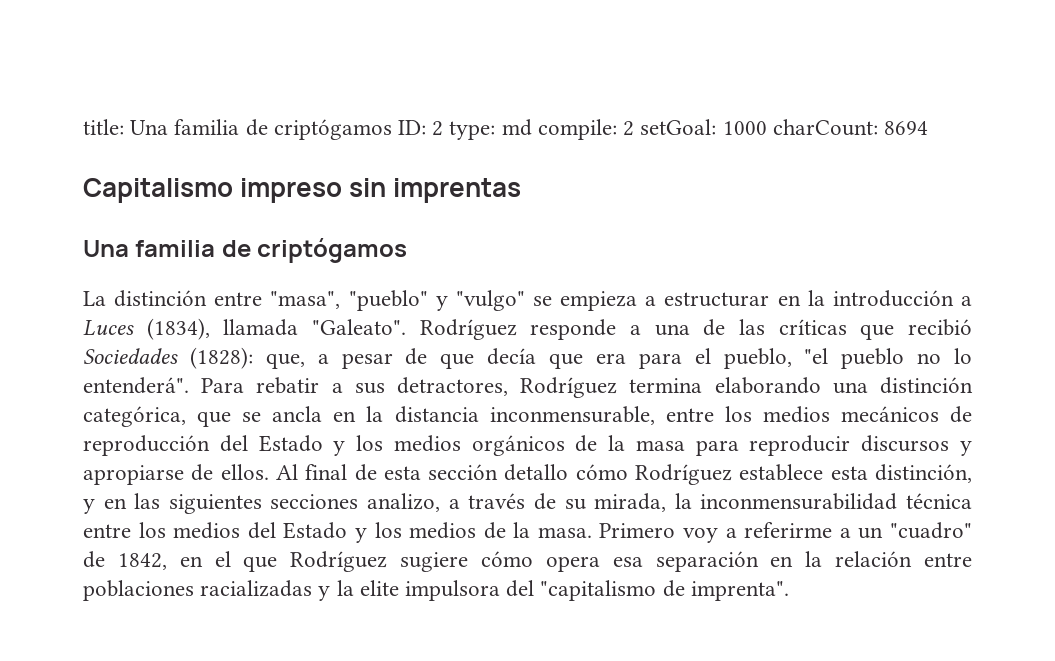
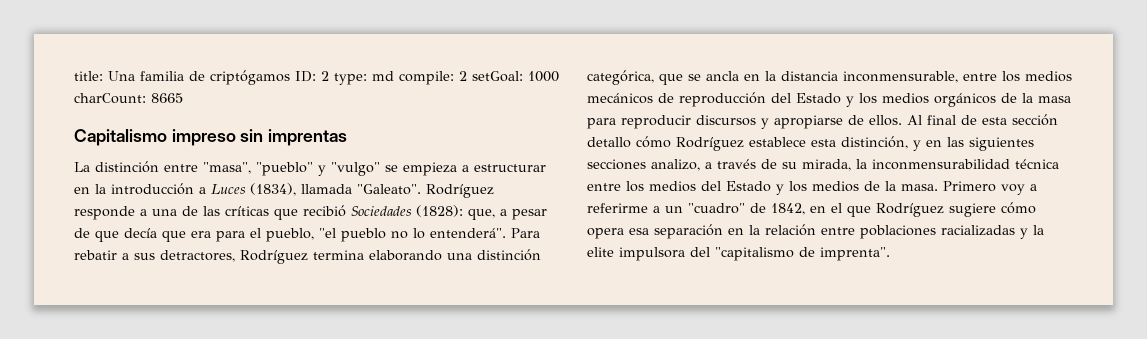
- title: Una familia de criptógamos ID: 2 type: md compile: 2 setGoal: 1000 charCount: 8694
+ title: Una familia de criptógamos ID: 2 type: md compile: 2 setGoal: 1000 charCount: 8665
  Capitalismo impreso sin imprentas
- Una familia de criptógamos

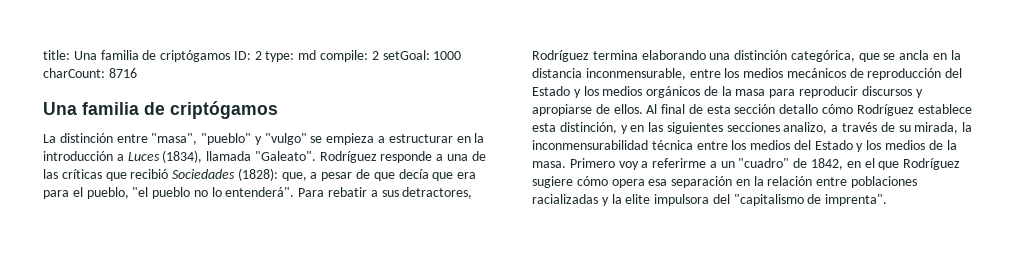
- title: Una familia de criptógamos ID: 2 type: md compile: 2 setGoal: 1000 charCount: 8665
- Capitalismo impreso sin imprentas
+ title: Una familia de criptógamos ID: 2 type: md compile: 2 setGoal: 1000 charCount: 8716
+ Una familia de criptógamos

